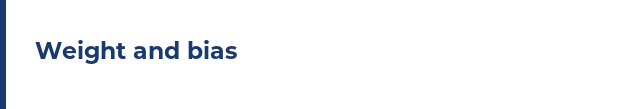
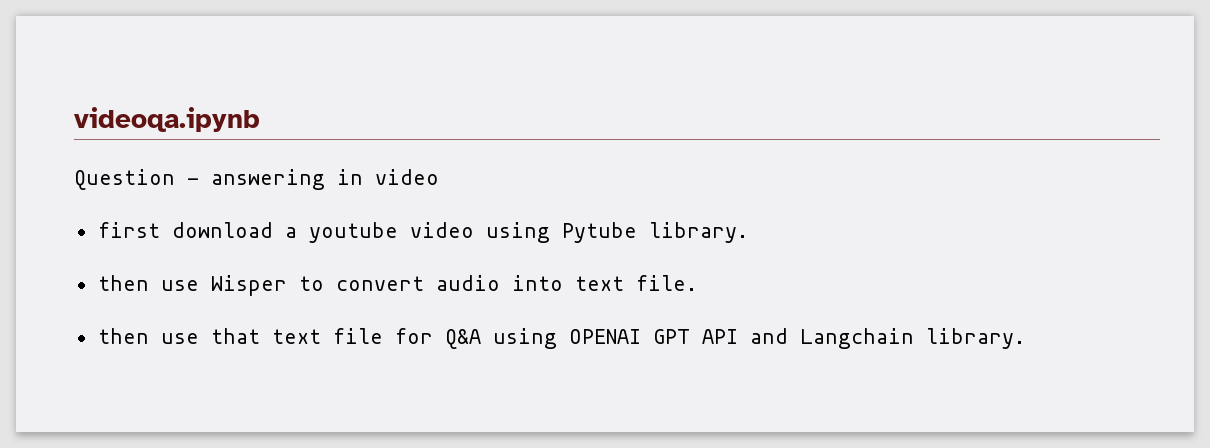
- Weight and bias
+ videoqa.ipynb
+ Question - answering in video
+ first download a youtube video using Pytube library.
+ then use Wisper to convert audio into text file.
+ then use that text file for Q&A using OPENAI GPT API and Langchain library.

